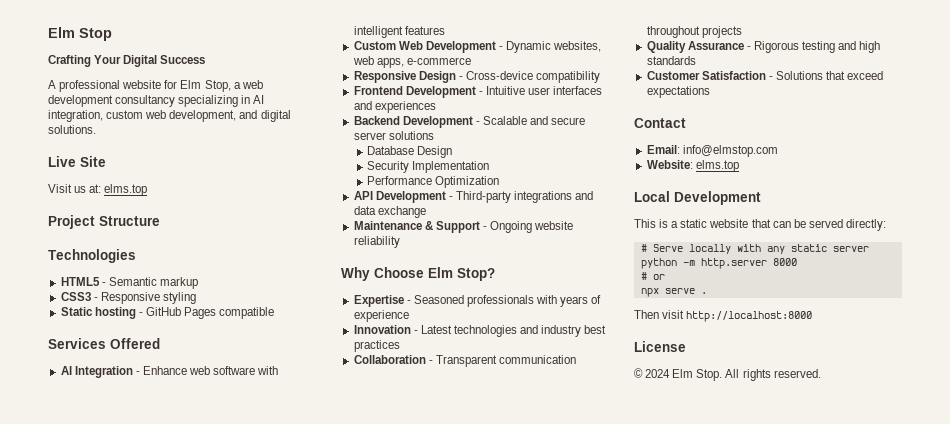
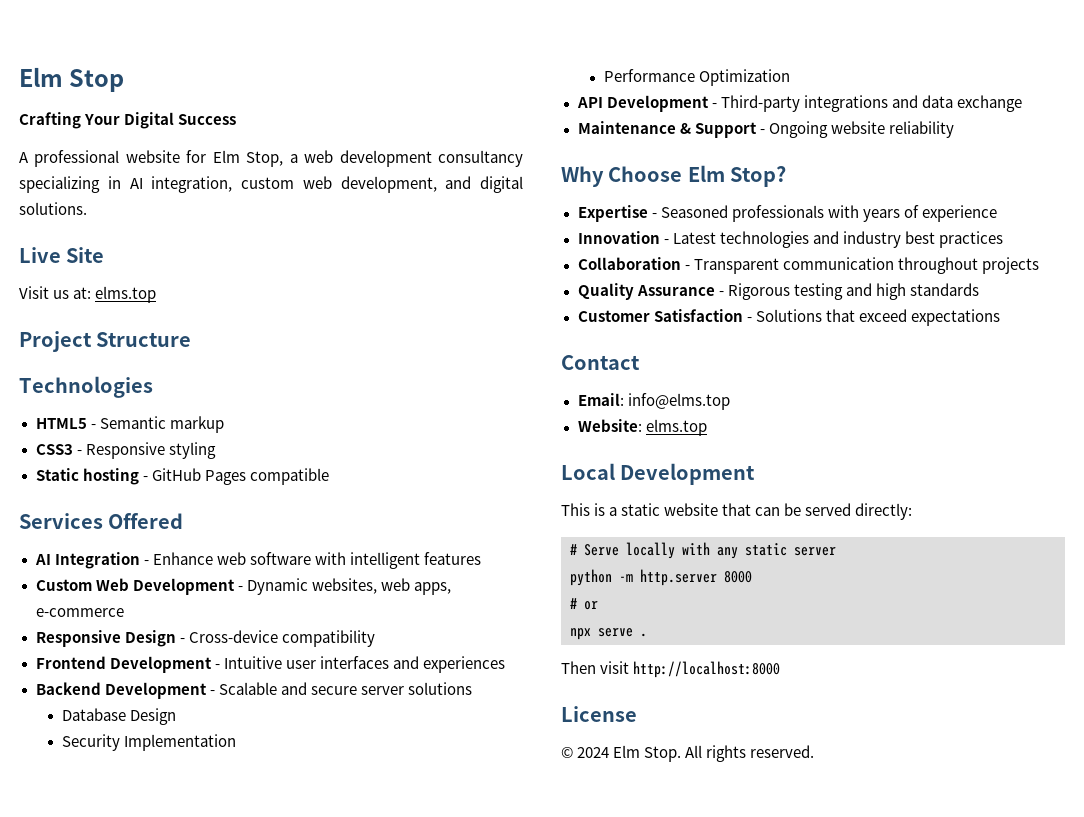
- Email: info@elmstop.com
+ Email: info@elms.top

